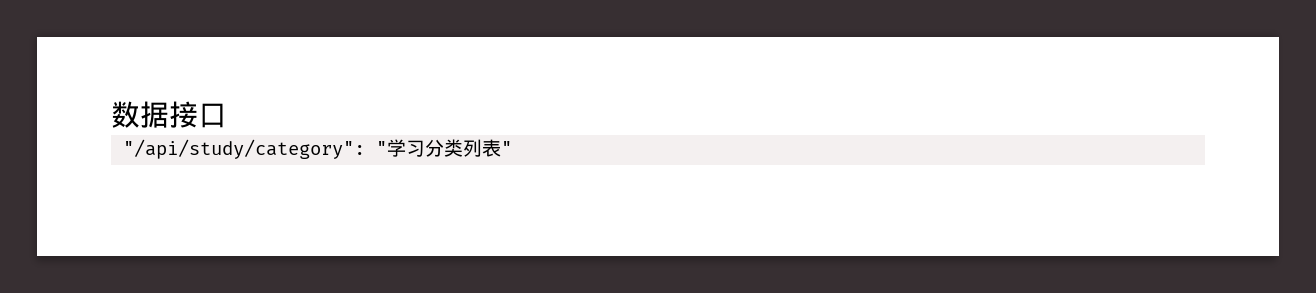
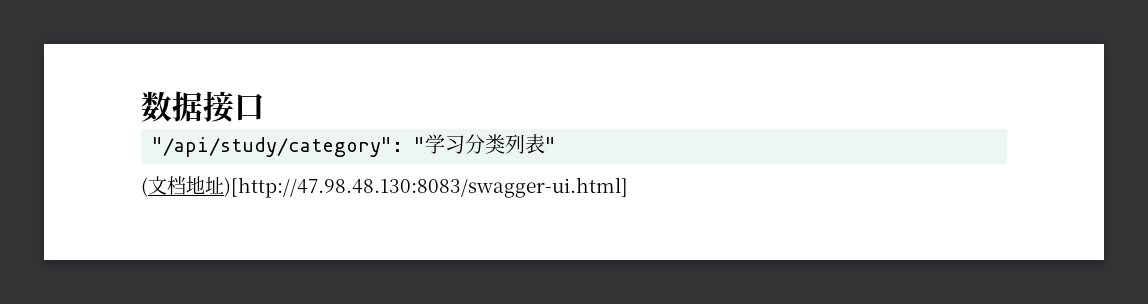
+ (文档地址)[http://47.98.48.130:8083/swagger-ui.html]

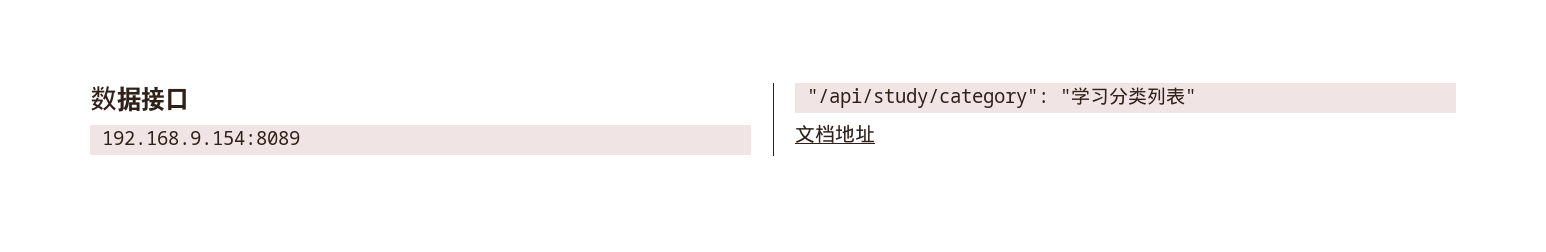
+ 192.168.9.154:8089
- (文档地址)[http://47.98.48.130:8083/swagger-ui.html]
+ 文档地址

